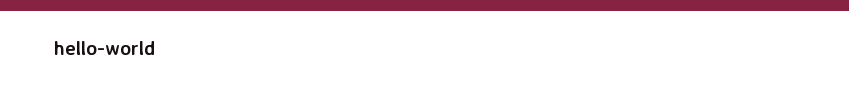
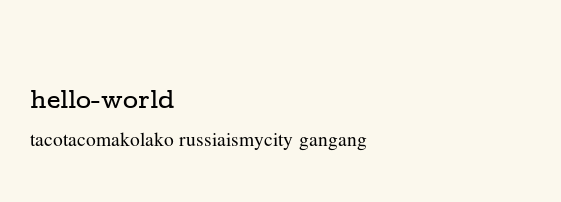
+ tacotacomakolako russiaismycity gangang

